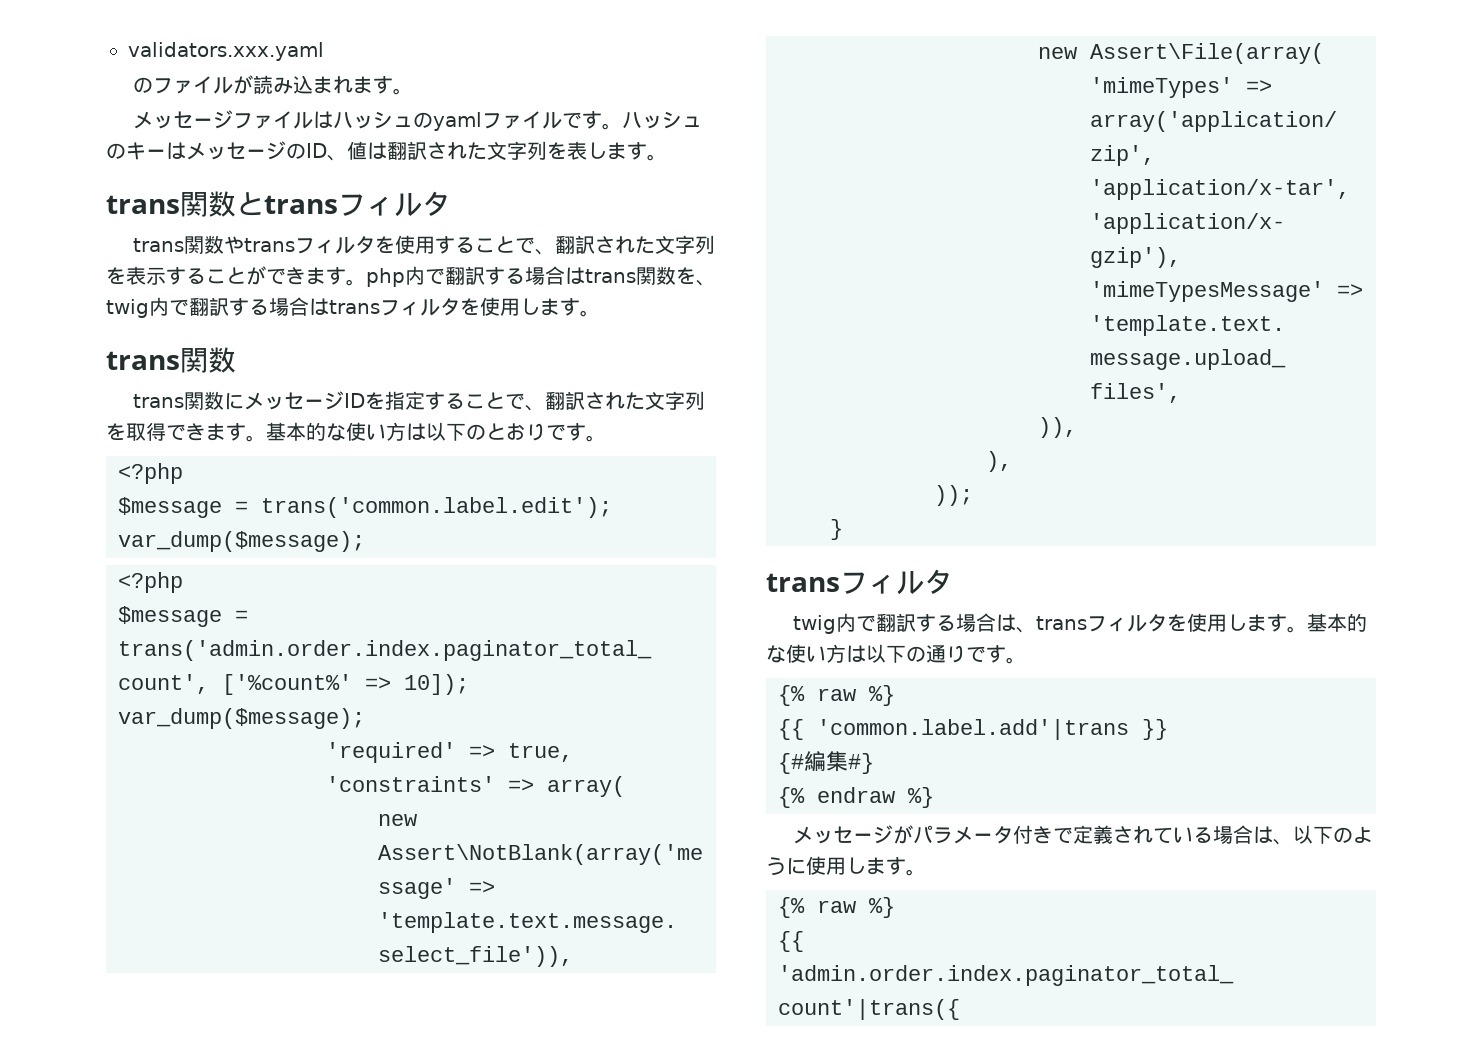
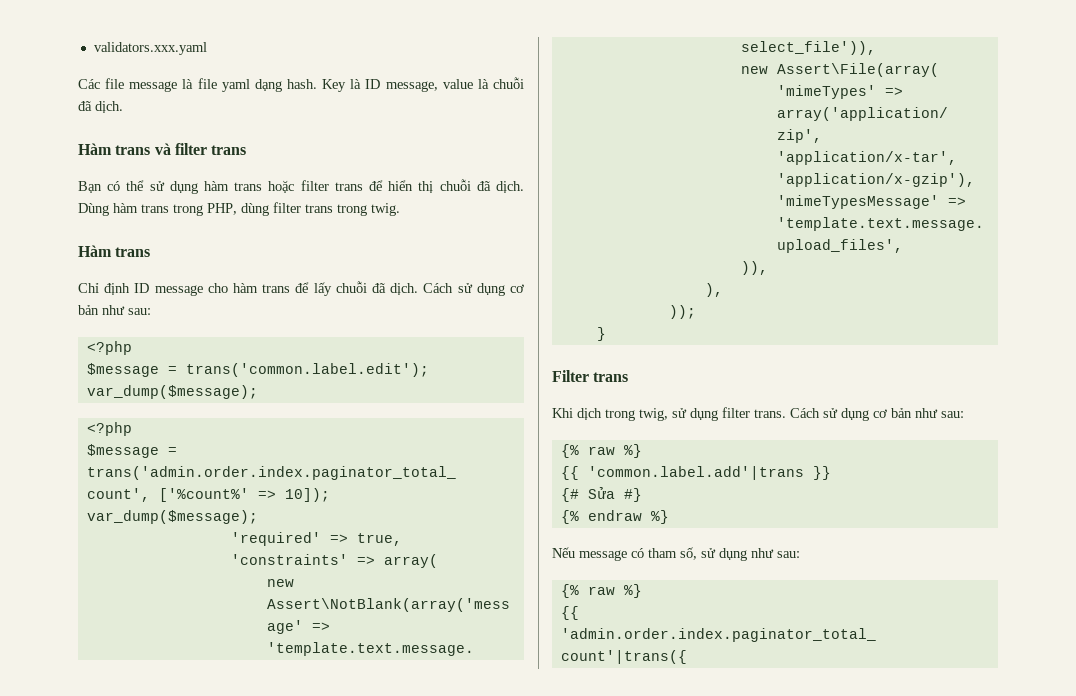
- のファイルが読み込まれます。
- メッセージファイルはハッシュのyamlファイルです。ハッシュのキーはメッセージのID、値は翻訳された文字列を表します。
- trans関数とtransフィルタ
- trans関数やtransフィルタを使用することで、翻訳された文字列を表示することができます。php内で翻訳する場合はtrans関数を、twig内で翻訳する場合はtransフィルタを使用します。
- trans関数
- trans関数にメッセージIDを指定することで、翻訳された文字列を取得できます。基本的な使い方は以下のとおりです。
+ Các file message là file yaml dạng hash. Key là ID message, value là chuỗi đã dịch.
+ Hàm trans và filter trans
+ Bạn có thể sử dụng hàm trans hoặc filter trans để hiển thị chuỗi đã dịch. Dùng hàm trans trong PHP, dùng filter trans trong twig.
+ Hàm trans
+ Chỉ định ID message cho hàm trans để lấy chuỗi đã dịch. Cách sử dụng cơ bản như sau:
  }
- transフィルタ
- twig内で翻訳する場合は、transフィルタを使用します。基本的な使い方は以下の通りです。
+ Filter trans
+ Khi dịch trong twig, sử dụng filter trans. Cách sử dụng cơ bản như sau:
- {#編集#}
+ {# Sửa #}
- メッセージがパラメータ付きで定義されている場合は、以下のように使用します。
+ Nếu message có tham số, sử dụng như sau:

